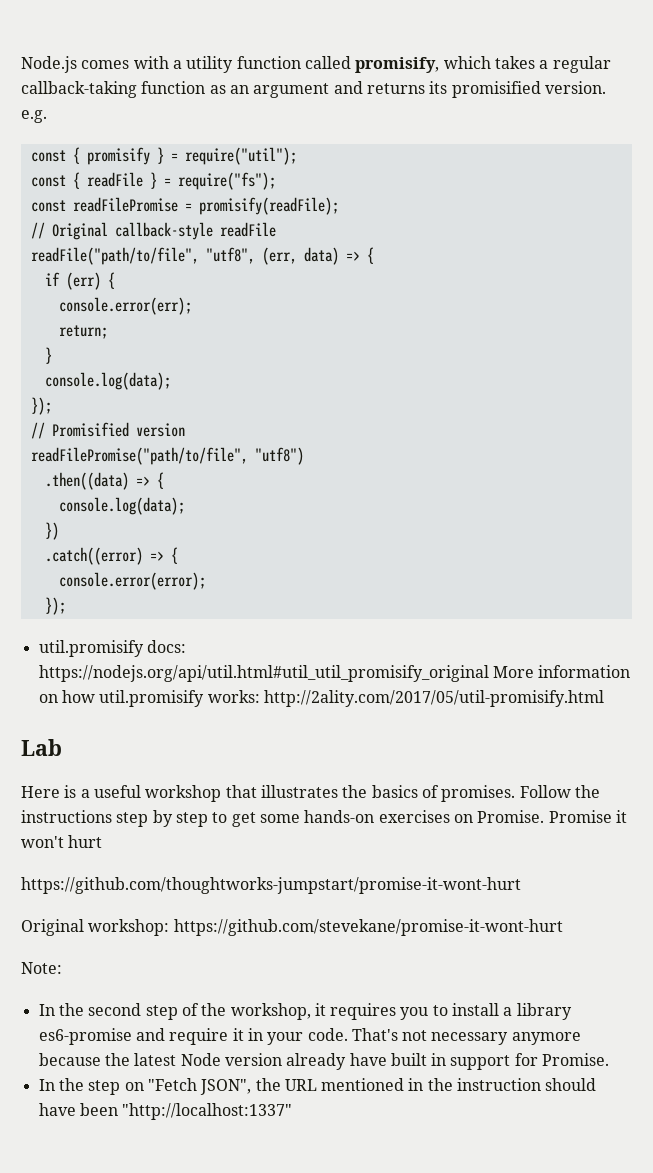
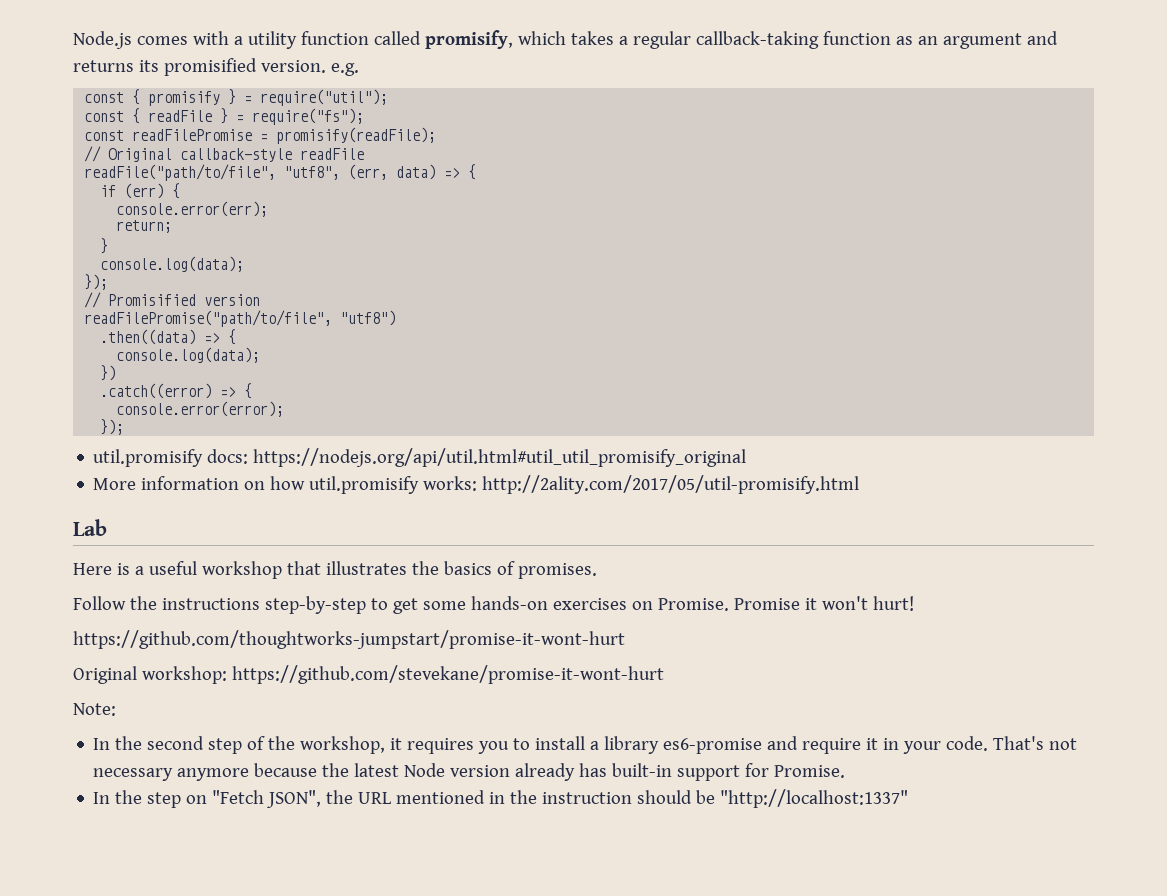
- util.promisify docs: https://nodejs.org/api/util.html#util_util_promisify_original More information on how util.promisify works: http://2ality.com/2017/05/util-promisify.html
+ util.promisify docs: https://nodejs.org/api/util.html#util_util_promisify_original
+ More information on how util.promisify works: http://2ality.com/2017/05/util-promisify.html
- Here is a useful workshop that illustrates the basics of promises. Follow the instructions step by step to get some hands-on exercises on Promise.
+ Here is a useful workshop that illustrates the basics of promises.
+ Follow the instructions step-by-step to get some hands-on exercises on Promise.
- Promise it won't hurt
+ Promise it won't hurt!
- That's not necessary anymore because the latest Node version already have built in support for Promise.
+ That's not necessary anymore because the latest Node version already has built-in support for Promise.
- In the step on "Fetch JSON", the URL mentioned in the instruction should have been "http://localhost:1337"
+ In the step on "Fetch JSON", the URL mentioned in the instruction should be "http://localhost:1337"

